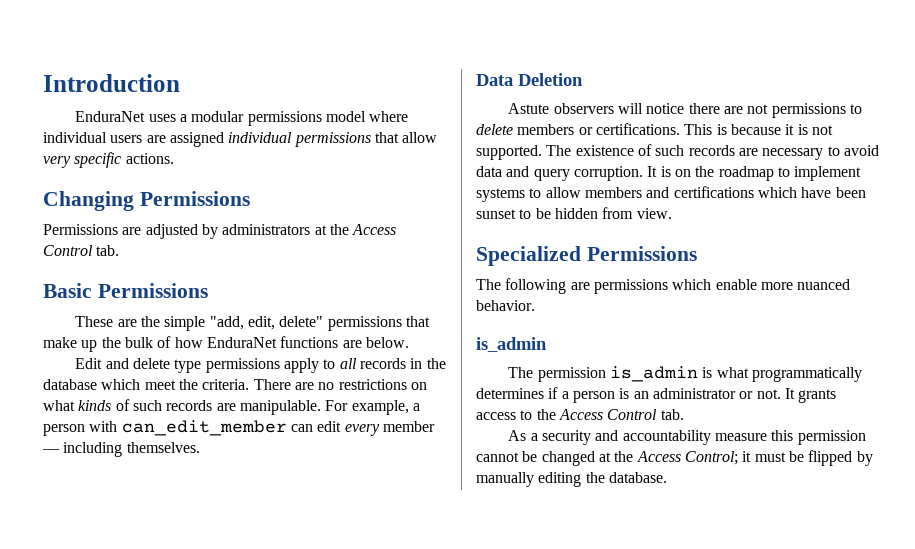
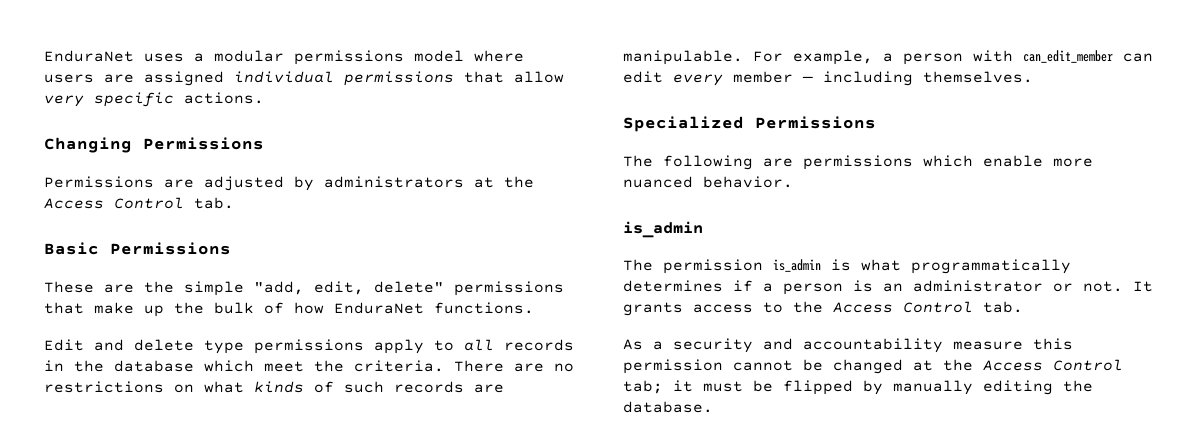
- Introduction
- EnduraNet uses a modular permissions model where individual users are assigned individual permissions that allow very specific actions.
+ EnduraNet uses a modular permissions model where users are assigned individual permissions that allow very specific actions.
- These are the simple "add, edit, delete" permissions that make up the bulk of how EnduraNet functions are below.
+ These are the simple "add, edit, delete" permissions that make up the bulk of how EnduraNet functions.
- Data Deletion
- Astute observers will notice there are not permissions to delete members or certifications. This is because it is not supported. The existence of such records are necessary to avoid data and query corruption. It is on the roadmap to implement systems to allow members and certifications which have been sunset to be hidden from view.
- As a security and accountability measure this permission cannot be changed at the Access Control; it must be flipped by manually editing the database.
+ As a security and accountability measure this permission cannot be changed at the Access Control tab; it must be flipped by manually editing the database.

